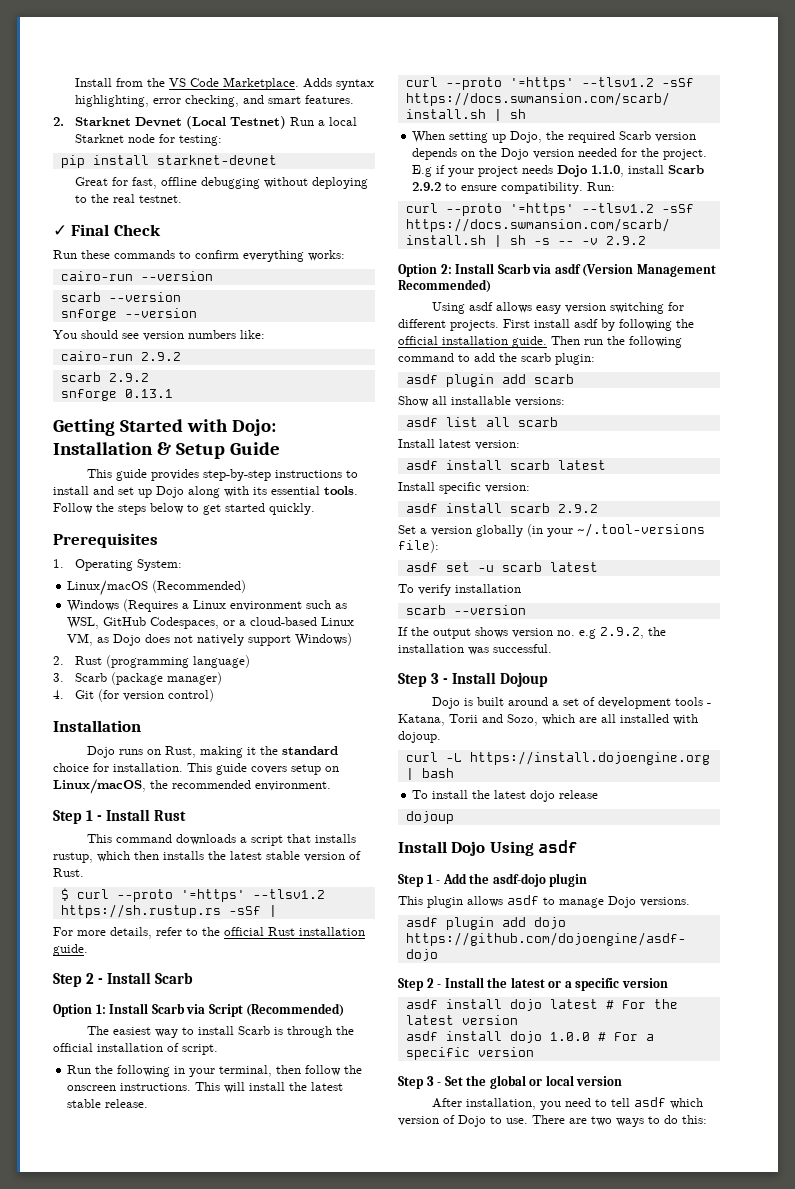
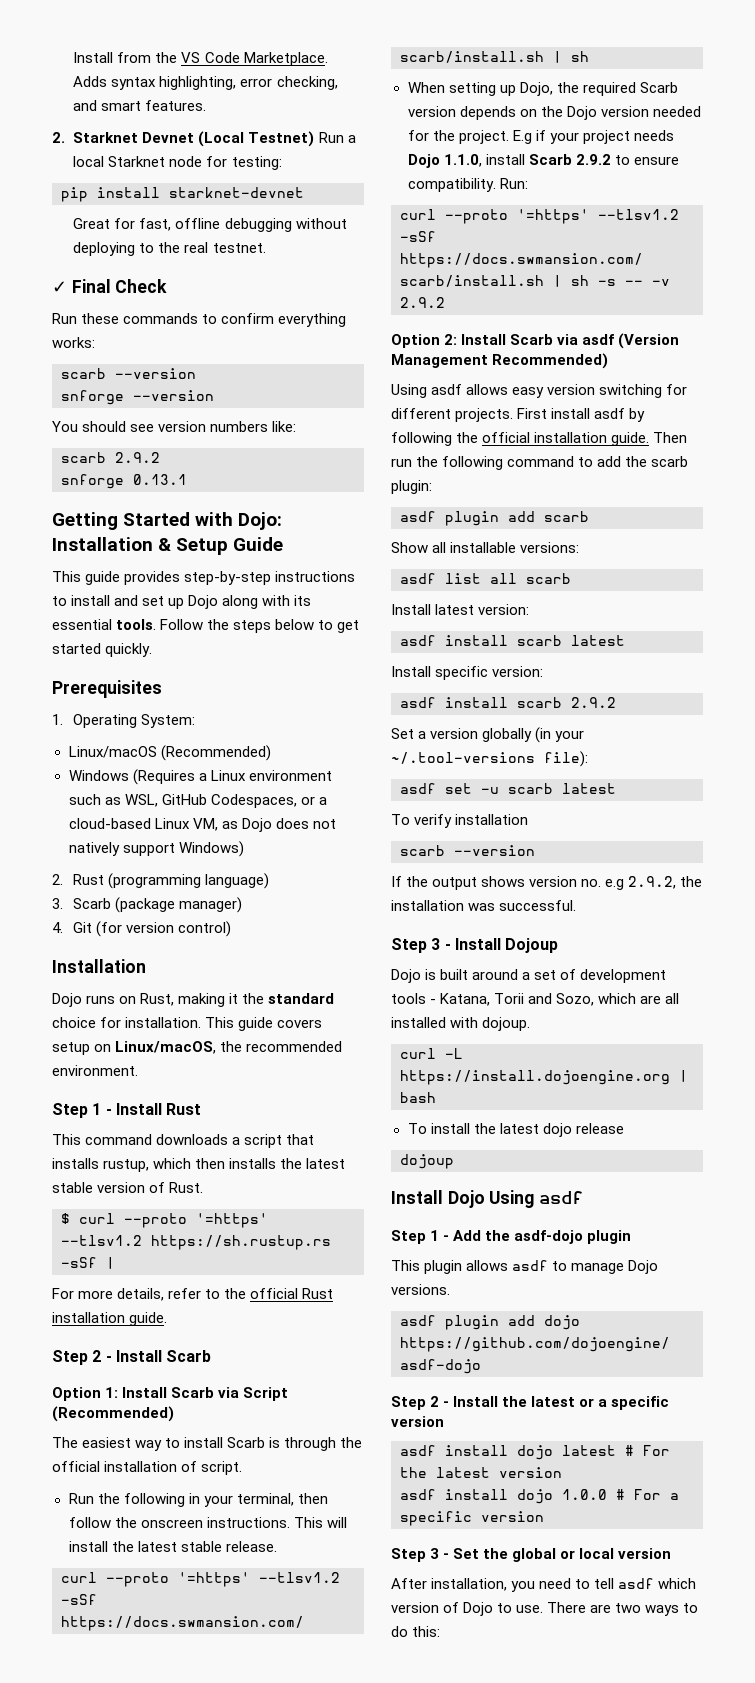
- cairo-run --version
- cairo-run 2.9.2

